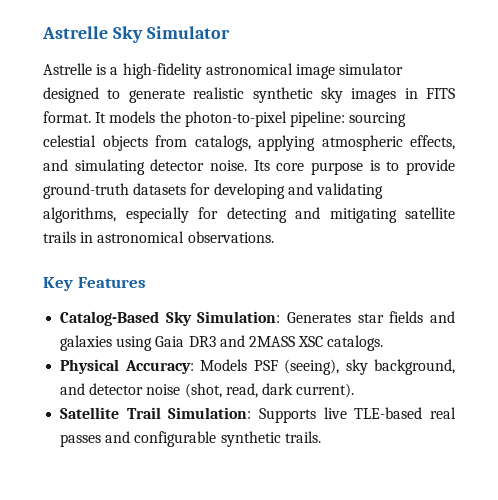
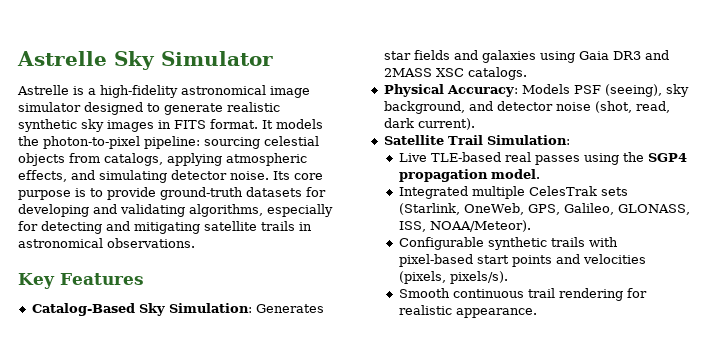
- Satellite Trail Simulation: Supports live TLE-based real passes and configurable synthetic trails.
+ Satellite Trail Simulation:
+ Live TLE-based real passes using the SGP4 propagation model.
+ Integrated multiple CelesTrak sets (Starlink, OneWeb, GPS, Galileo, GLONASS, ISS, NOAA/Meteor).
+ Configurable synthetic trails with pixel-based start points and velocities (pixels, pixels/s).
+ Smooth continuous trail rendering for realistic appearance.

